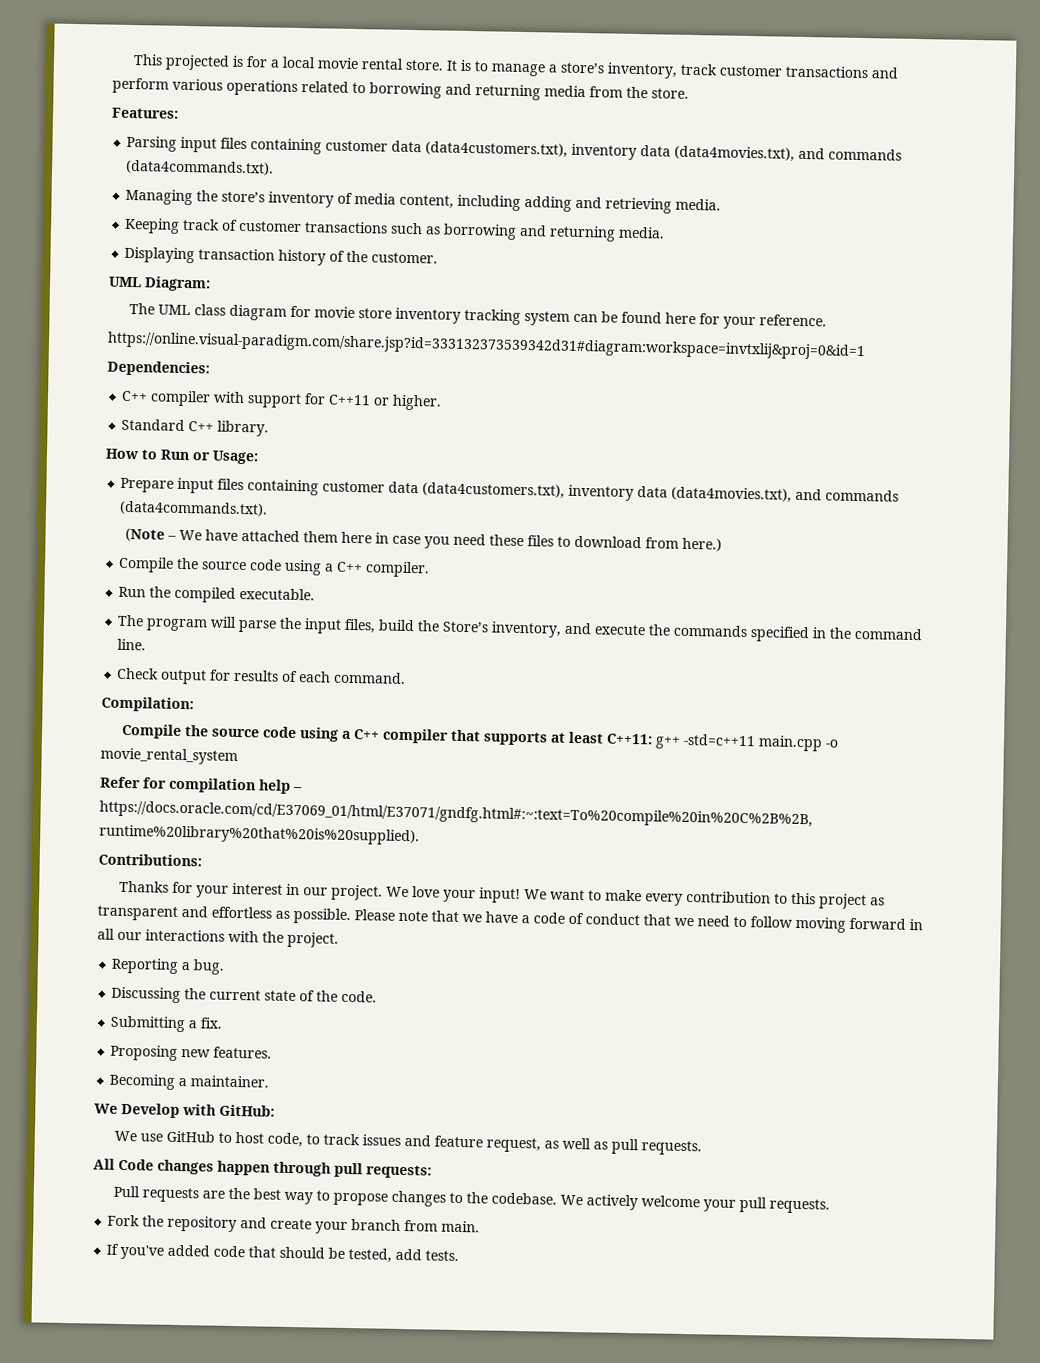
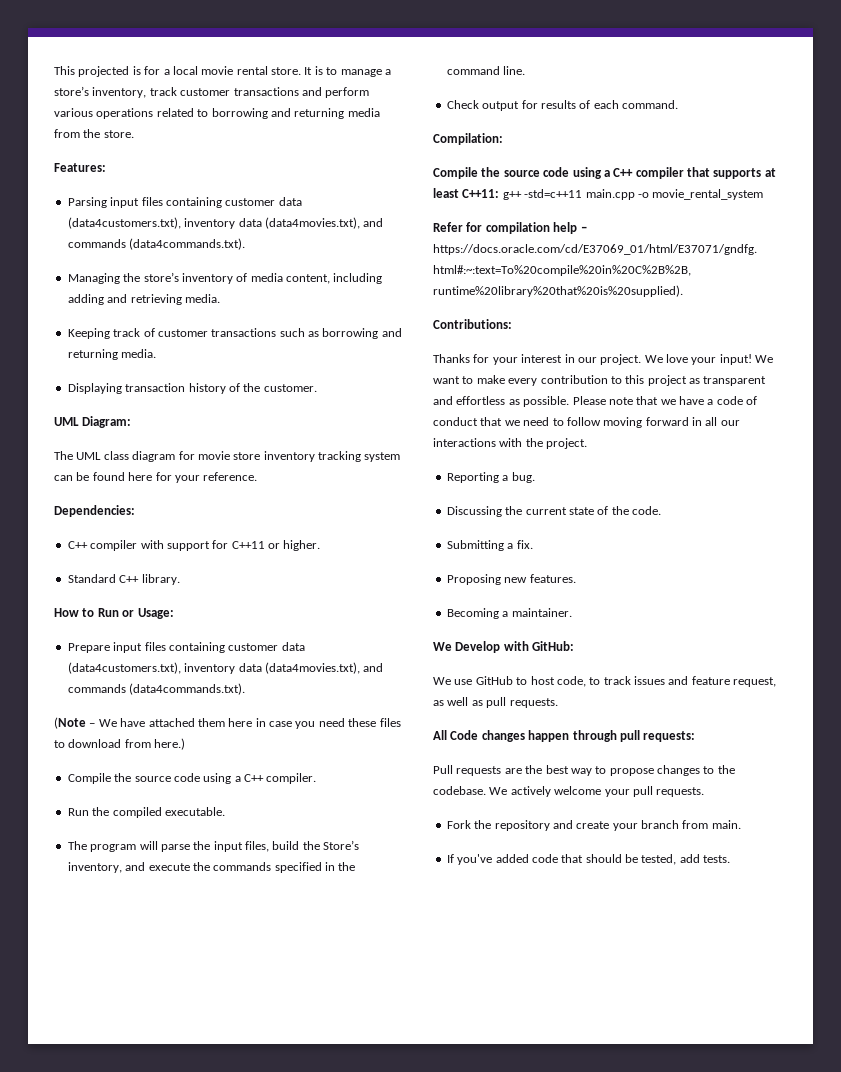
- https://online.visual-paradigm.com/share.jsp?id=333132373539342d31#diagram:workspace=invtxlij&proj=0&id=1

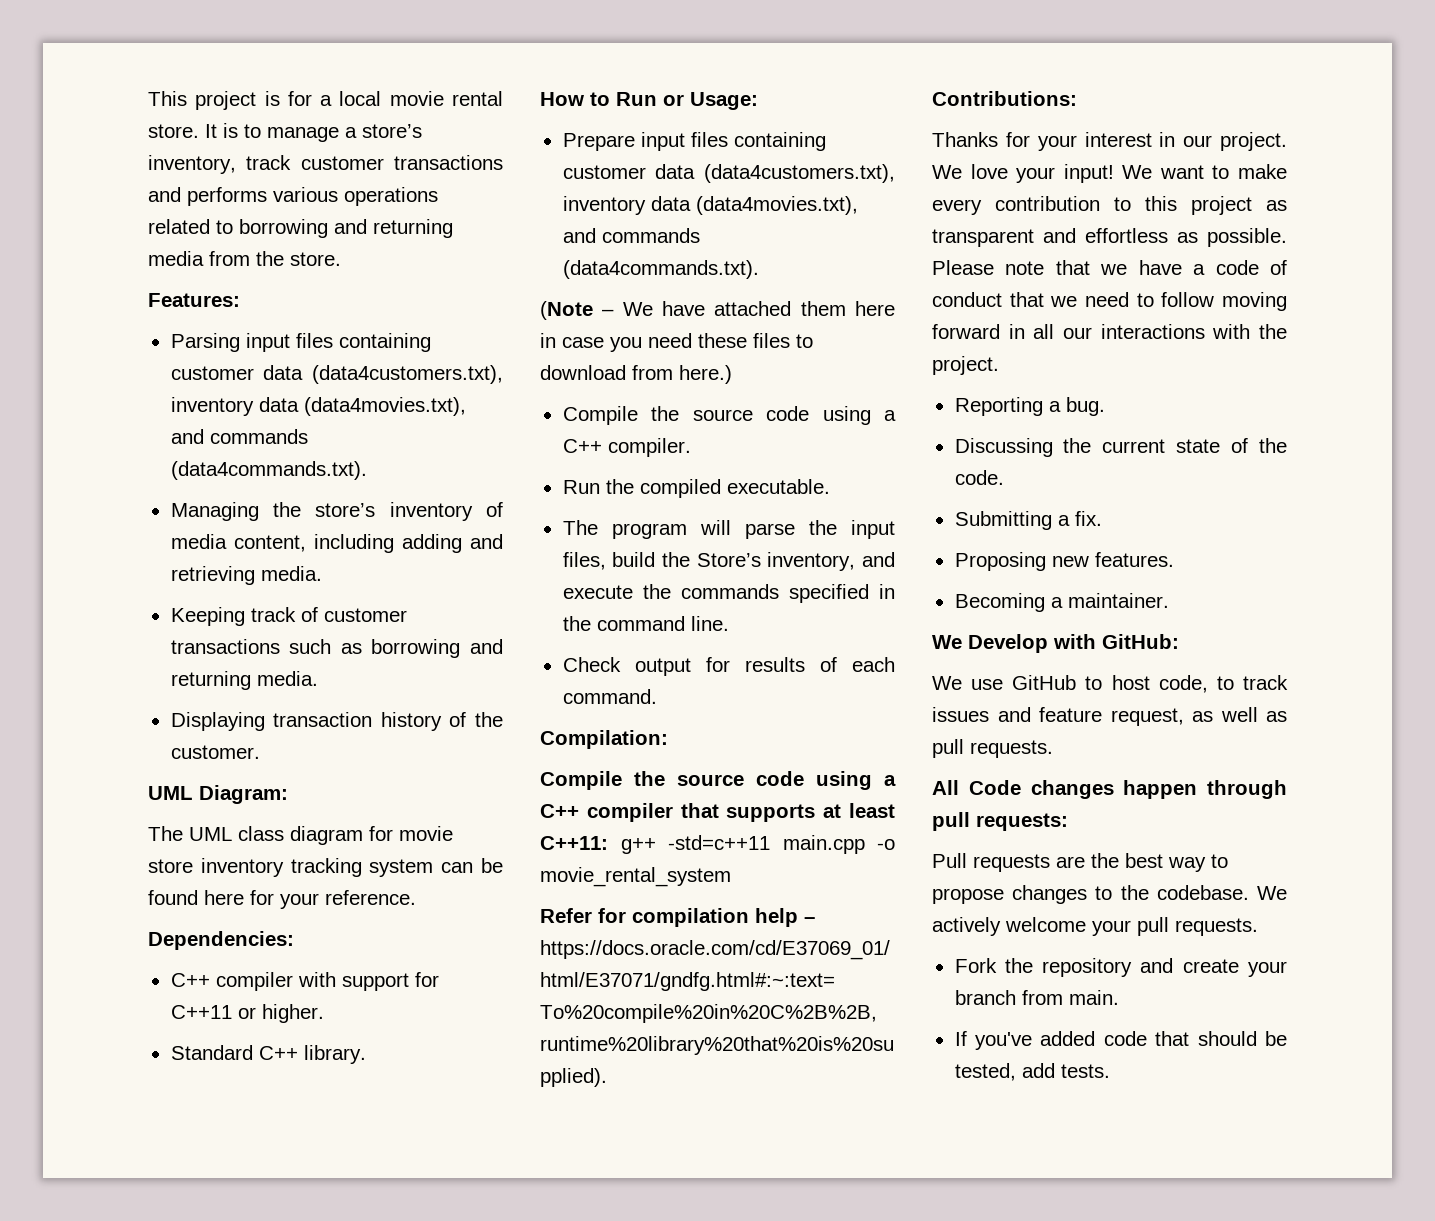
- This projected is for a local movie rental store.
+ This project is for a local movie rental store.
- It is to manage a store’s inventory, track customer transactions and perform various operations related to borrowing and returning media from the store.
+ It is to manage a store’s inventory, track customer transactions and performs various operations related to borrowing and returning media from the store.

